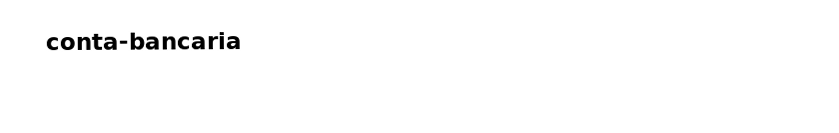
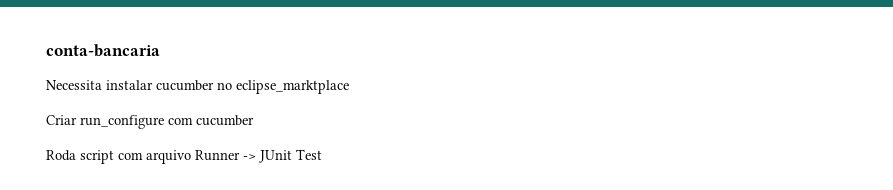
+ Necessita instalar cucumber no eclipse_marktplace
+ Criar run_configure com cucumber
+ Roda script com arquivo Runner -> JUnit Test

